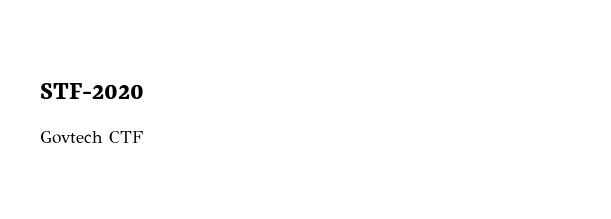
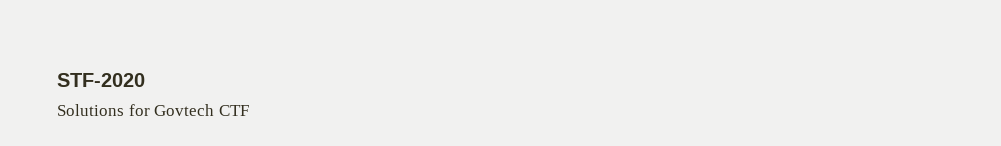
- Govtech CTF
+ Solutions for Govtech CTF

